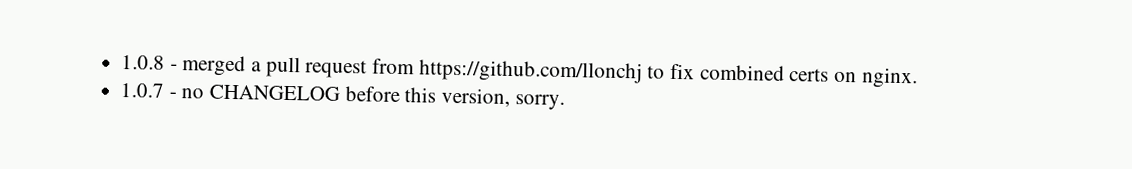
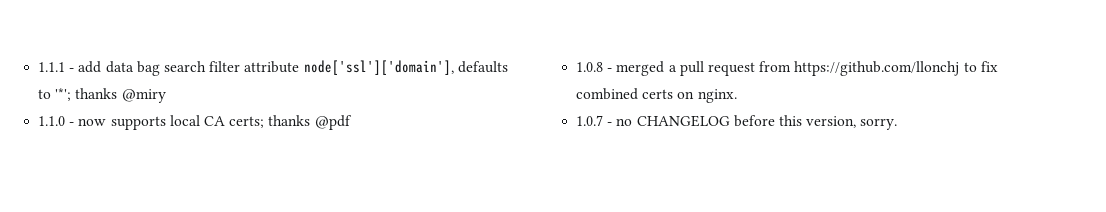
+ 1.1.1 - add data bag search filter attribute node['ssl']['domain'], defaults to '*'; thanks @miry
+ 1.1.0 - now supports local CA certs; thanks @pdf

